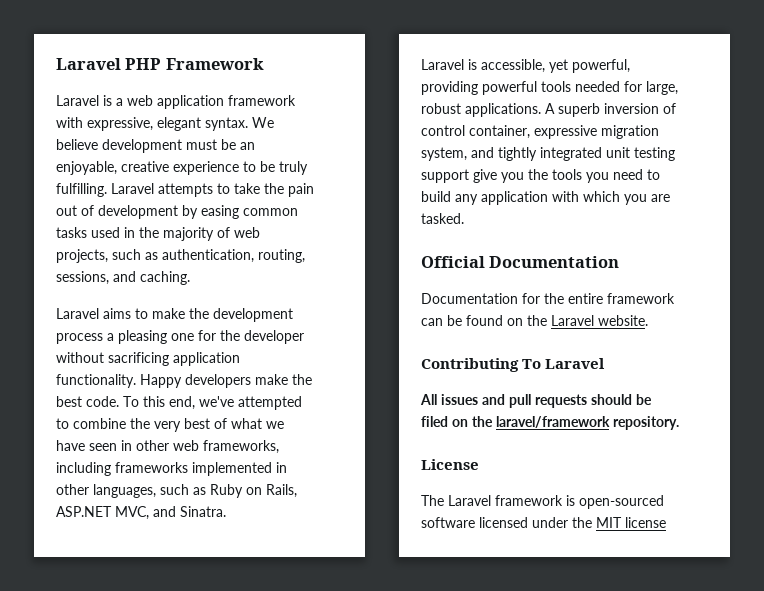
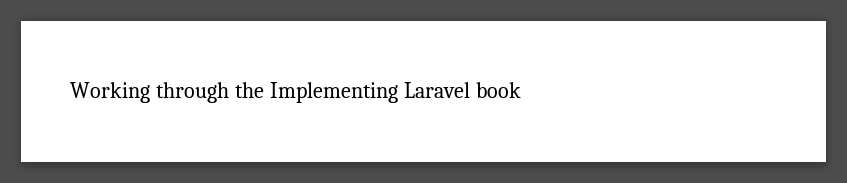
- Laravel PHP Framework
- Laravel is a web application framework with expressive, elegant syntax. We believe development must be an enjoyable, creative experience to be truly fulfilling. Laravel attempts to take the pain out of development by easing common tasks used in the majority of web projects, such as authentication, routing, sessions, and caching.
- Laravel aims to make the development process a pleasing one for the developer without sacrificing application functionality. Happy developers make the best code. To this end, we've attempted to combine the very best of what we have seen in other web frameworks, including frameworks implemented in other languages, such as Ruby on Rails, ASP.NET MVC, and Sinatra.
- Laravel is accessible, yet powerful, providing powerful tools needed for large, robust applications. A superb inversion of control container, expressive migration system, and tightly integrated unit testing support give you the tools you need to build any application with which you are tasked.
- Official Documentation
- Documentation for the entire framework can be found on the Laravel website.
- Contributing To Laravel
- All issues and pull requests should be filed on the laravel/framework repository.
- License
- The Laravel framework is open-sourced software licensed under the MIT license
+ Working through the Implementing Laravel book

